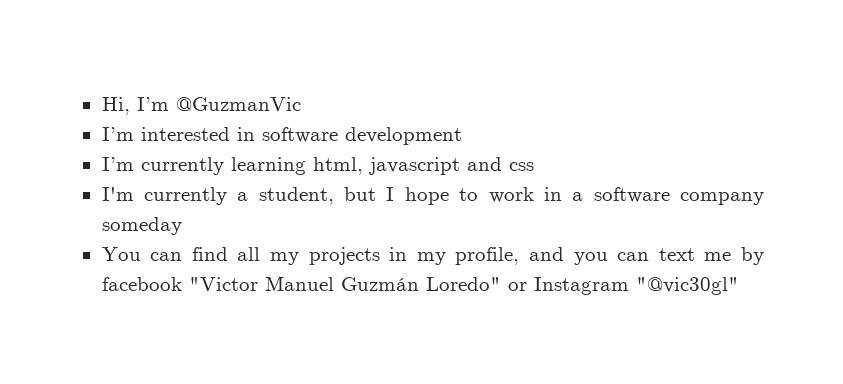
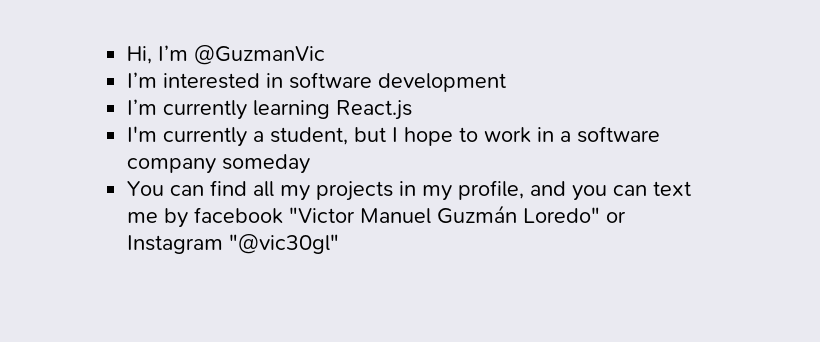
- I’m currently learning html, javascript and css
+ I’m currently learning React.js

